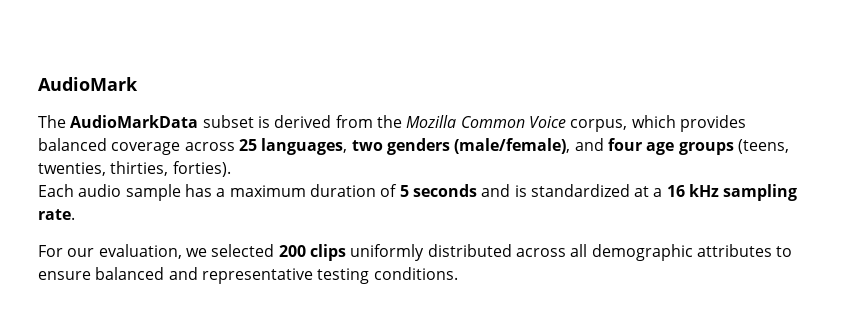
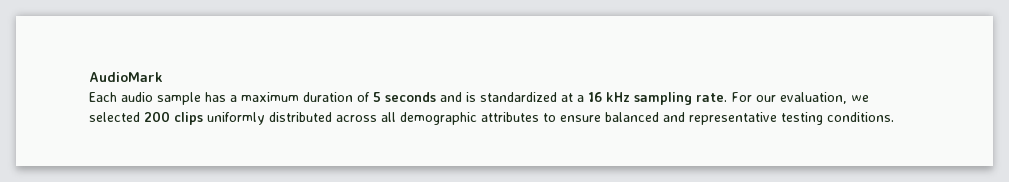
- The AudioMarkData subset is derived from the Mozilla Common Voice corpus, which provides balanced coverage across 25 languages, two genders (male/female), and four age groups (teens, twenties, thirties, forties).
- Each audio sample has a maximum duration of 5 seconds and is standardized at a 16 kHz sampling rate.
- For our evaluation, we selected 200 clips uniformly distributed across all demographic attributes to ensure balanced and representative testing conditions.
+ Each audio sample has a maximum duration of 5 seconds and is standardized at a 16 kHz sampling rate. For our evaluation, we selected 200 clips uniformly distributed across all demographic attributes to ensure balanced and representative testing conditions.

